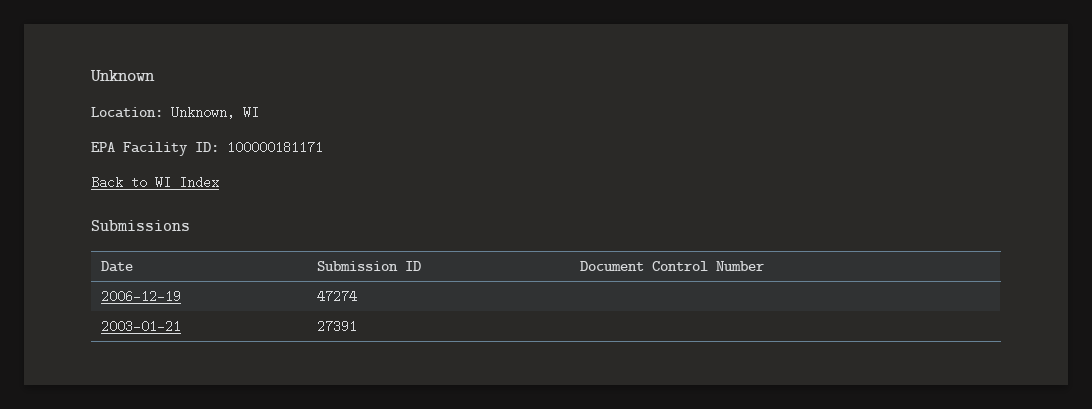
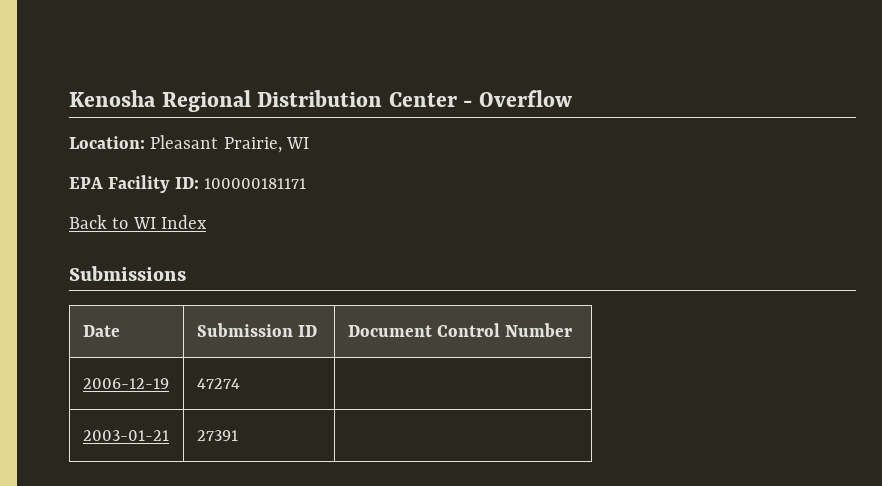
- Unknown
+ Kenosha Regional Distribution Center - Overflow
- Location: Unknown, WI
+ Location: Pleasant Prairie, WI

